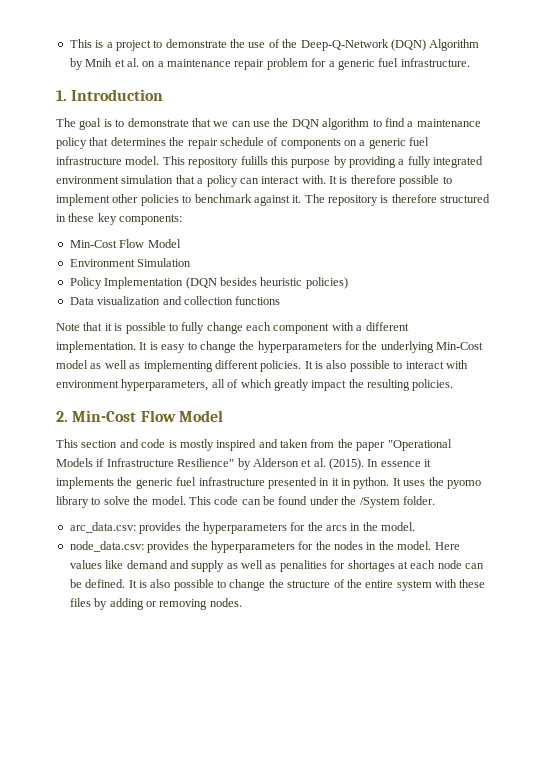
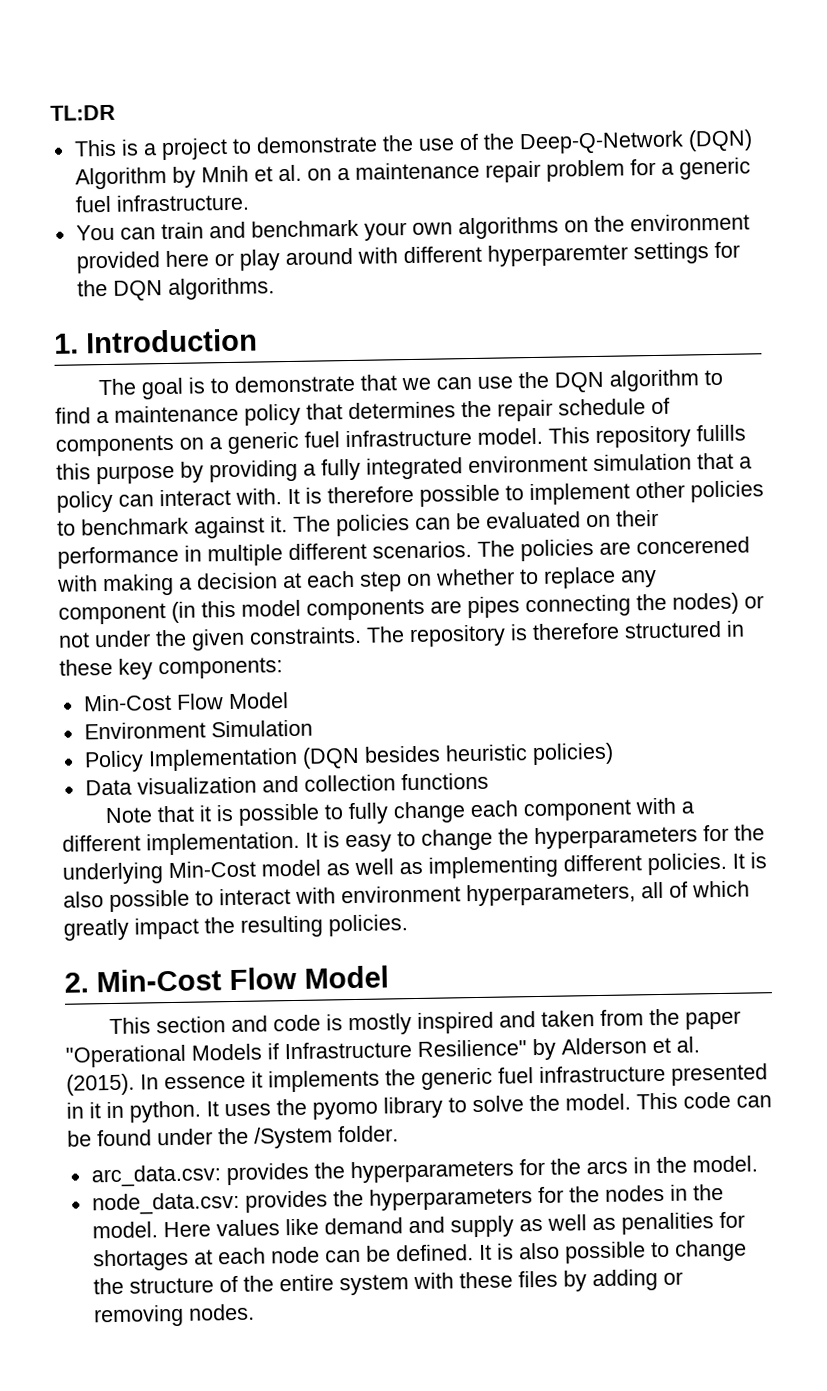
+ TL:DR
+ You can train and benchmark your own algorithms on the environment provided here or play around with different hyperparemter settings for the DQN algorithms.
- The repository is therefore structured in these key components:
+ The policies can be evaluated on their performance in multiple different scenarios. The policies are concerened with making a decision at each step on whether to replace any component (in this model components are pipes connecting the nodes) or not under the given constraints. The repository is therefore structured in these key components:

